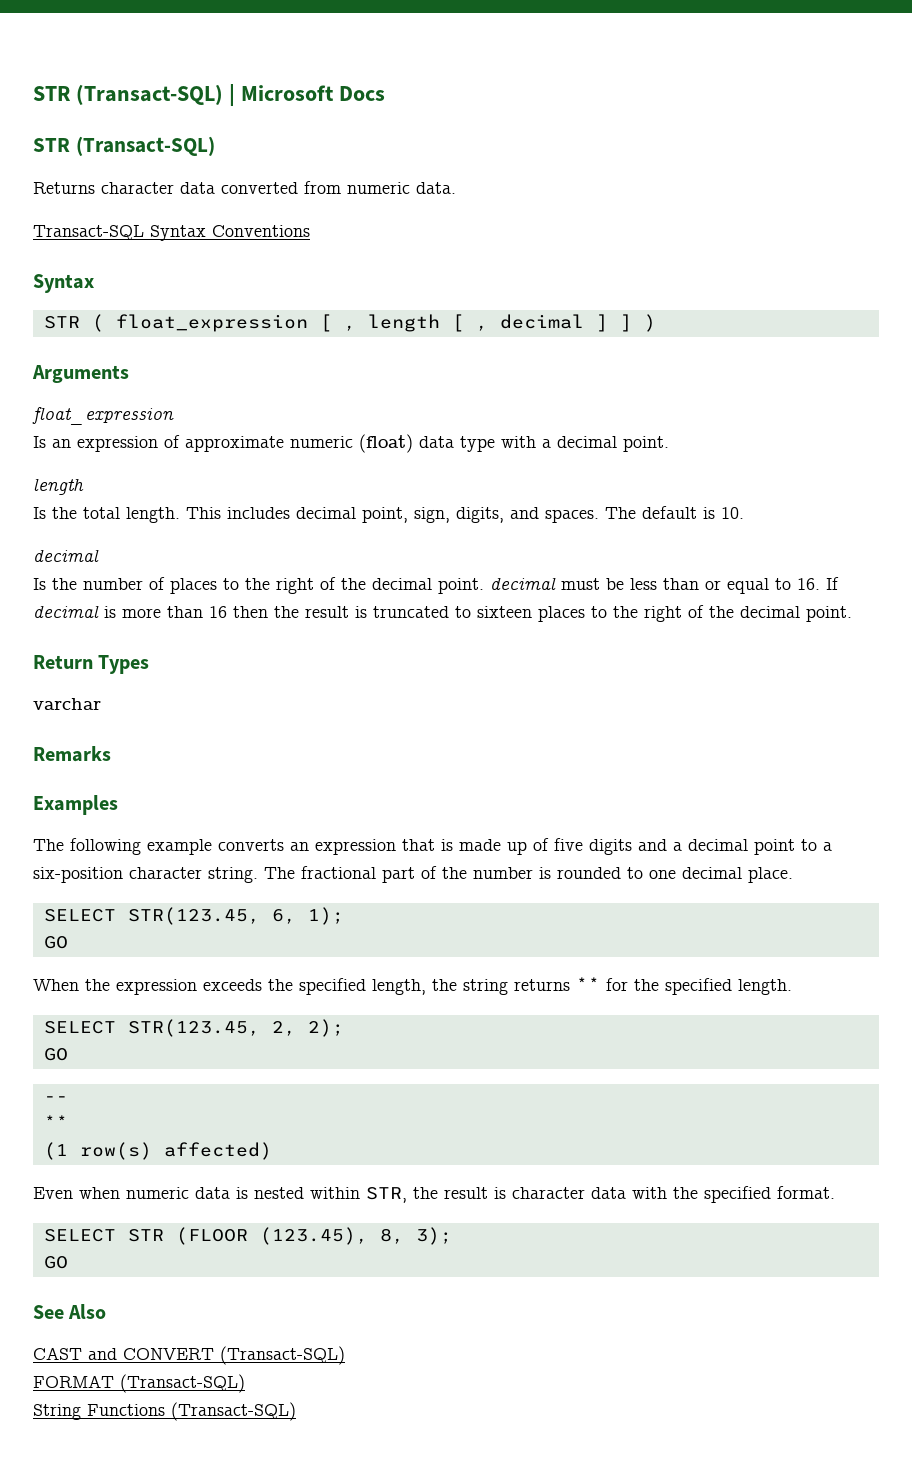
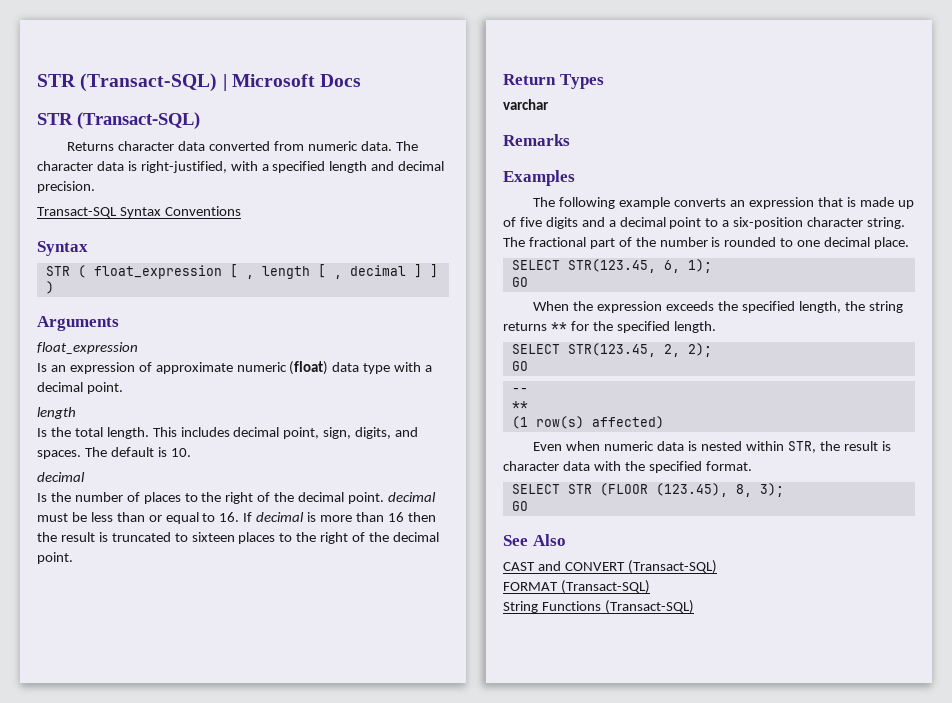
+ The character data is right-justified, with a specified length and decimal precision.

